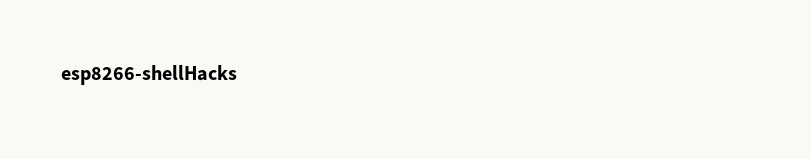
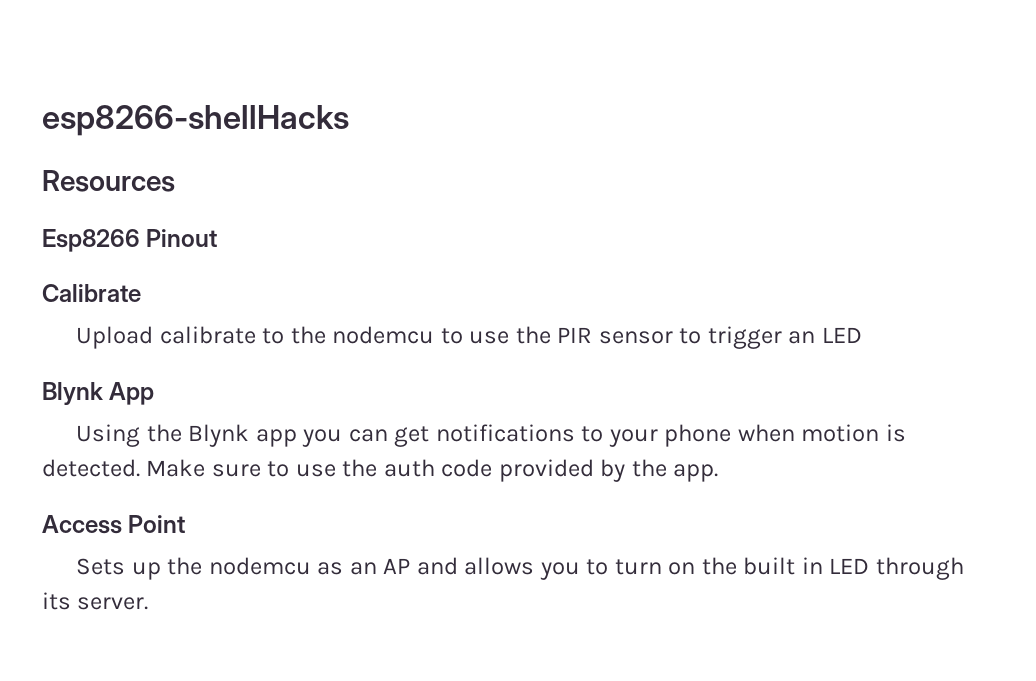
+ Resources
+ Esp8266 Pinout
+ Calibrate
+ Upload calibrate to the nodemcu to use the PIR sensor to trigger an LED
+ Blynk App
+ Using the Blynk app you can get notifications to your phone when motion is detected. Make sure to use the auth code provided by the app.
+ Access Point
+ Sets up the nodemcu as an AP and allows you to turn on the built in LED through its server.

